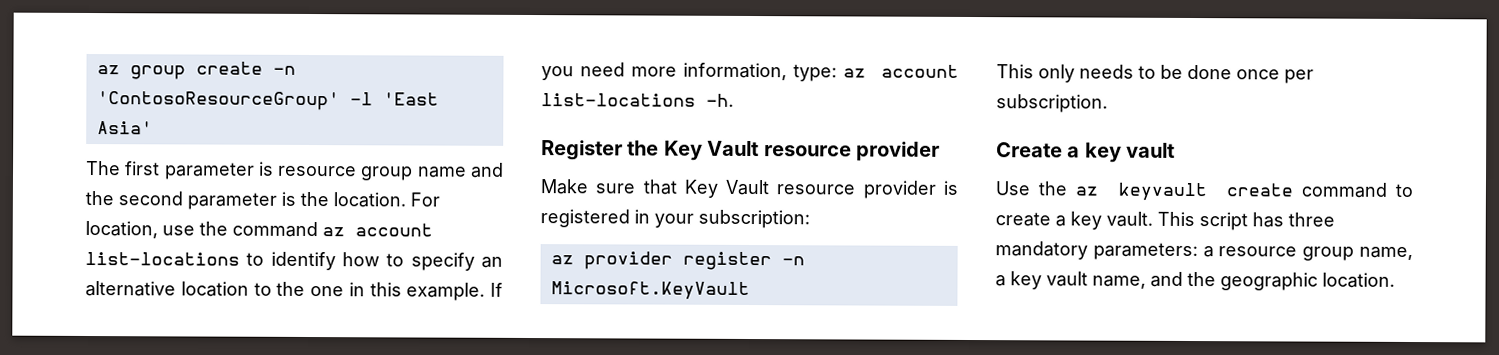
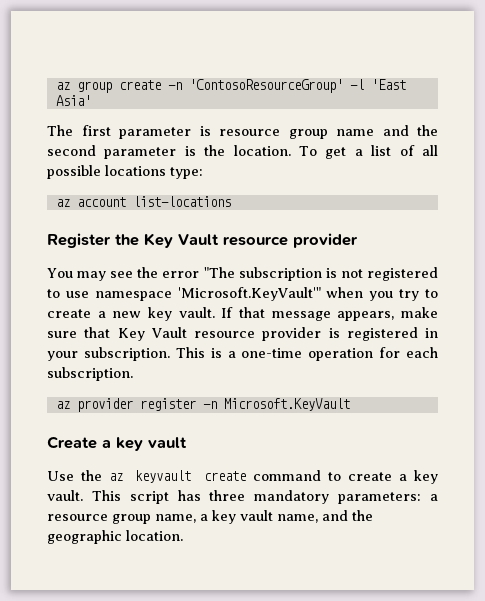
- For location, use the command az account list-locations to identify how to specify an alternative location to the one in this example. If you need more information, type: az account list-locations -h.
+ To get a list of all possible locations type:
+ az account list-locations
- Make sure that Key Vault resource provider is registered in your subscription:
+ You may see the error "The subscription is not registered to use namespace 'Microsoft.KeyVault'" when you try to create a new key vault. If that message appears, make sure that Key Vault resource provider is registered in your subscription. This is a one-time operation for each subscription.
- This only needs to be done once per subscription.

